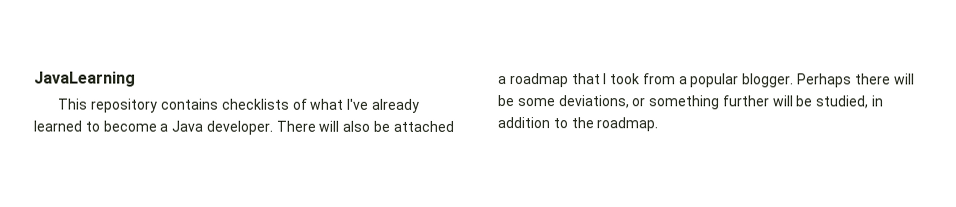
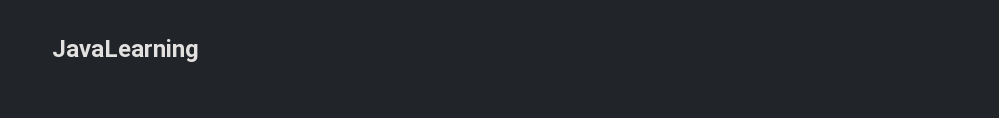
- This repository contains checklists of what I've already learned to become a Java developer. There will also be attached a roadmap that I took from a popular blogger. Perhaps there will be some deviations, or something further will be studied, in addition to the roadmap.

